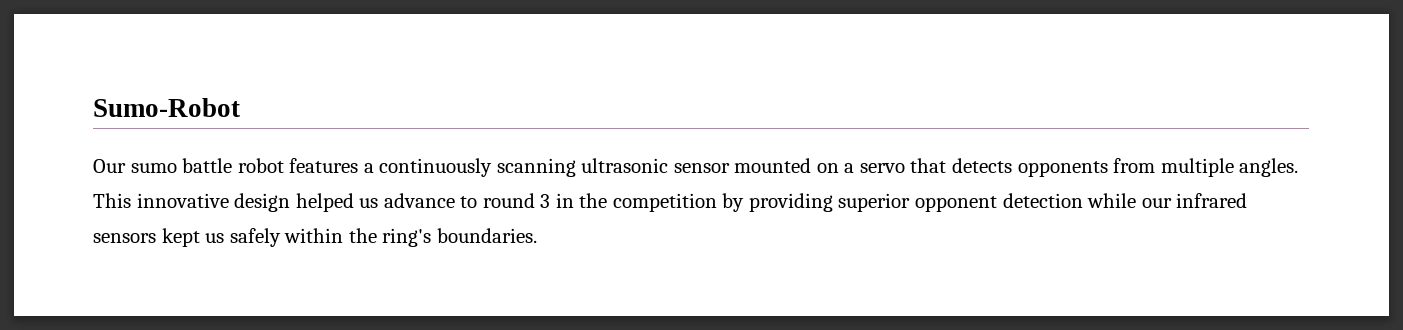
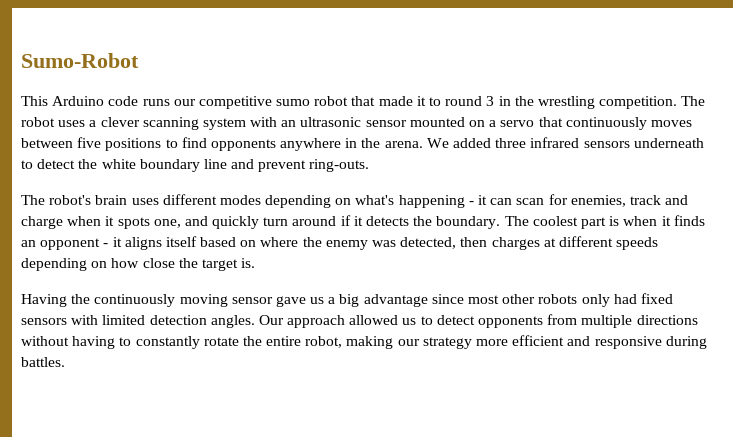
- Our sumo battle robot features a continuously scanning ultrasonic sensor mounted on a servo that detects opponents from multiple angles. This innovative design helped us advance to round 3 in the competition by providing superior opponent detection while our infrared sensors kept us safely within the ring's boundaries.
+ This Arduino code runs our competitive sumo robot that made it to round 3 in the wrestling competition. The robot uses a clever scanning system with an ultrasonic sensor mounted on a servo that continuously moves between five positions to find opponents anywhere in the arena. We added three infrared sensors underneath to detect the white boundary line and prevent ring-outs.
+ The robot's brain uses different modes depending on what's happening - it can scan for enemies, track and charge when it spots one, and quickly turn around if it detects the boundary. The coolest part is when it finds an opponent - it aligns itself based on where the enemy was detected, then charges at different speeds depending on how close the target is.
+ Having the continuously moving sensor gave us a big advantage since most other robots only had fixed sensors with limited detection angles. Our approach allowed us to detect opponents from multiple directions without having to constantly rotate the entire robot, making our strategy more efficient and responsive during battles.

